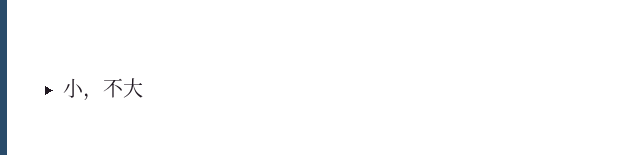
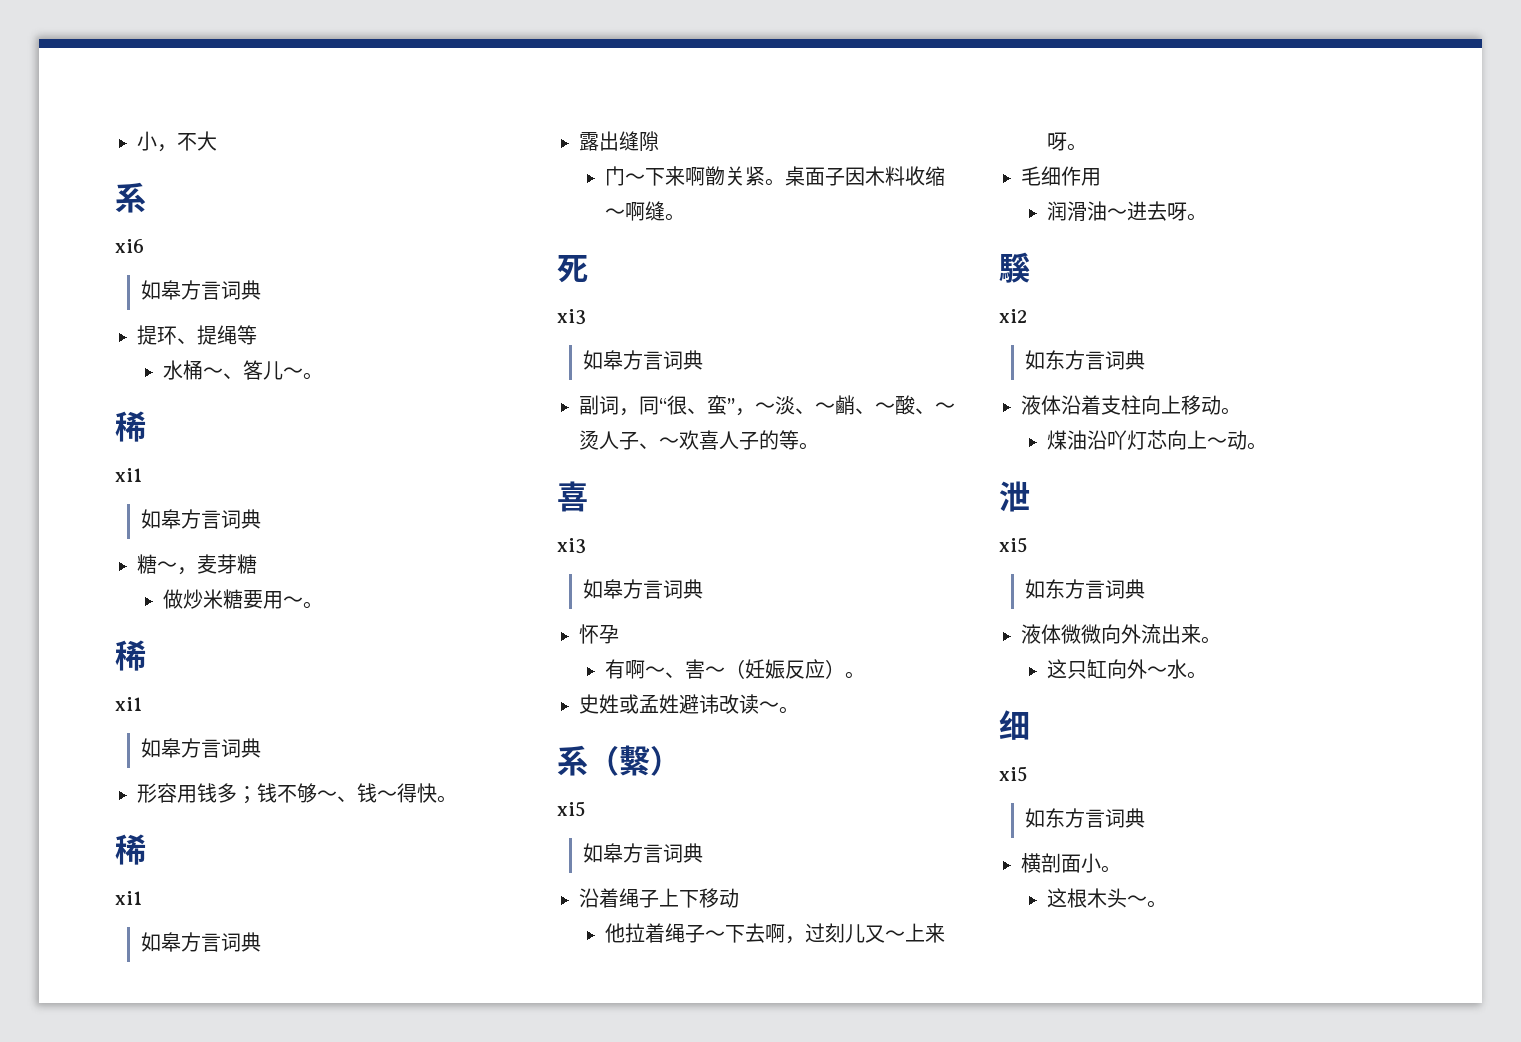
  小，不大
+ 系
+ xi6
+ 如皋方言词典
+ 提环、提绳等
+ 水桶～、笿儿～。
+ 稀
+ xi1
+ 如皋方言词典
+ 糖～，麦芽糖
+ 做炒米糖要用～。
+ 稀
+ xi1
+ 如皋方言词典
+ 形容用钱多；钱不够～、钱～得快。
+ 稀
+ xi1
+ 如皋方言词典
+ 露出缝隙
+ 门～下来啊朆关紧。桌面子因木料收缩～啊缝。
+ 死
+ xi3
+ 如皋方言词典
+ 副词，同“很、蛮”，～淡、～䴛、～酸、～烫人子、～欢喜人子的等。
+ 喜
+ xi3
+ 如皋方言词典
+ 怀孕
+ 有啊～、害～（妊娠反应）。
+ 史姓或孟姓避讳改读～。
+ 系（繫）
+ xi5
+ 如皋方言词典
+ 沿着绳子上下移动
+ 他拉着绳子～下去啊，过刻儿又～上来呀。
+ 毛细作用
+ 润滑油～进去呀。
+ 騱
+ xi2
+ 如东方言词典
+ 液体沿着支柱向上移动。
+ 煤油沿吖灯芯向上～动。
+ 泄
+ xi5
+ 如东方言词典
+ 液体微微向外流出来。
+ 这只缸向外～水。
+ 细
+ xi5
+ 如东方言词典
+ 横剖面小。
+ 这根木头～。

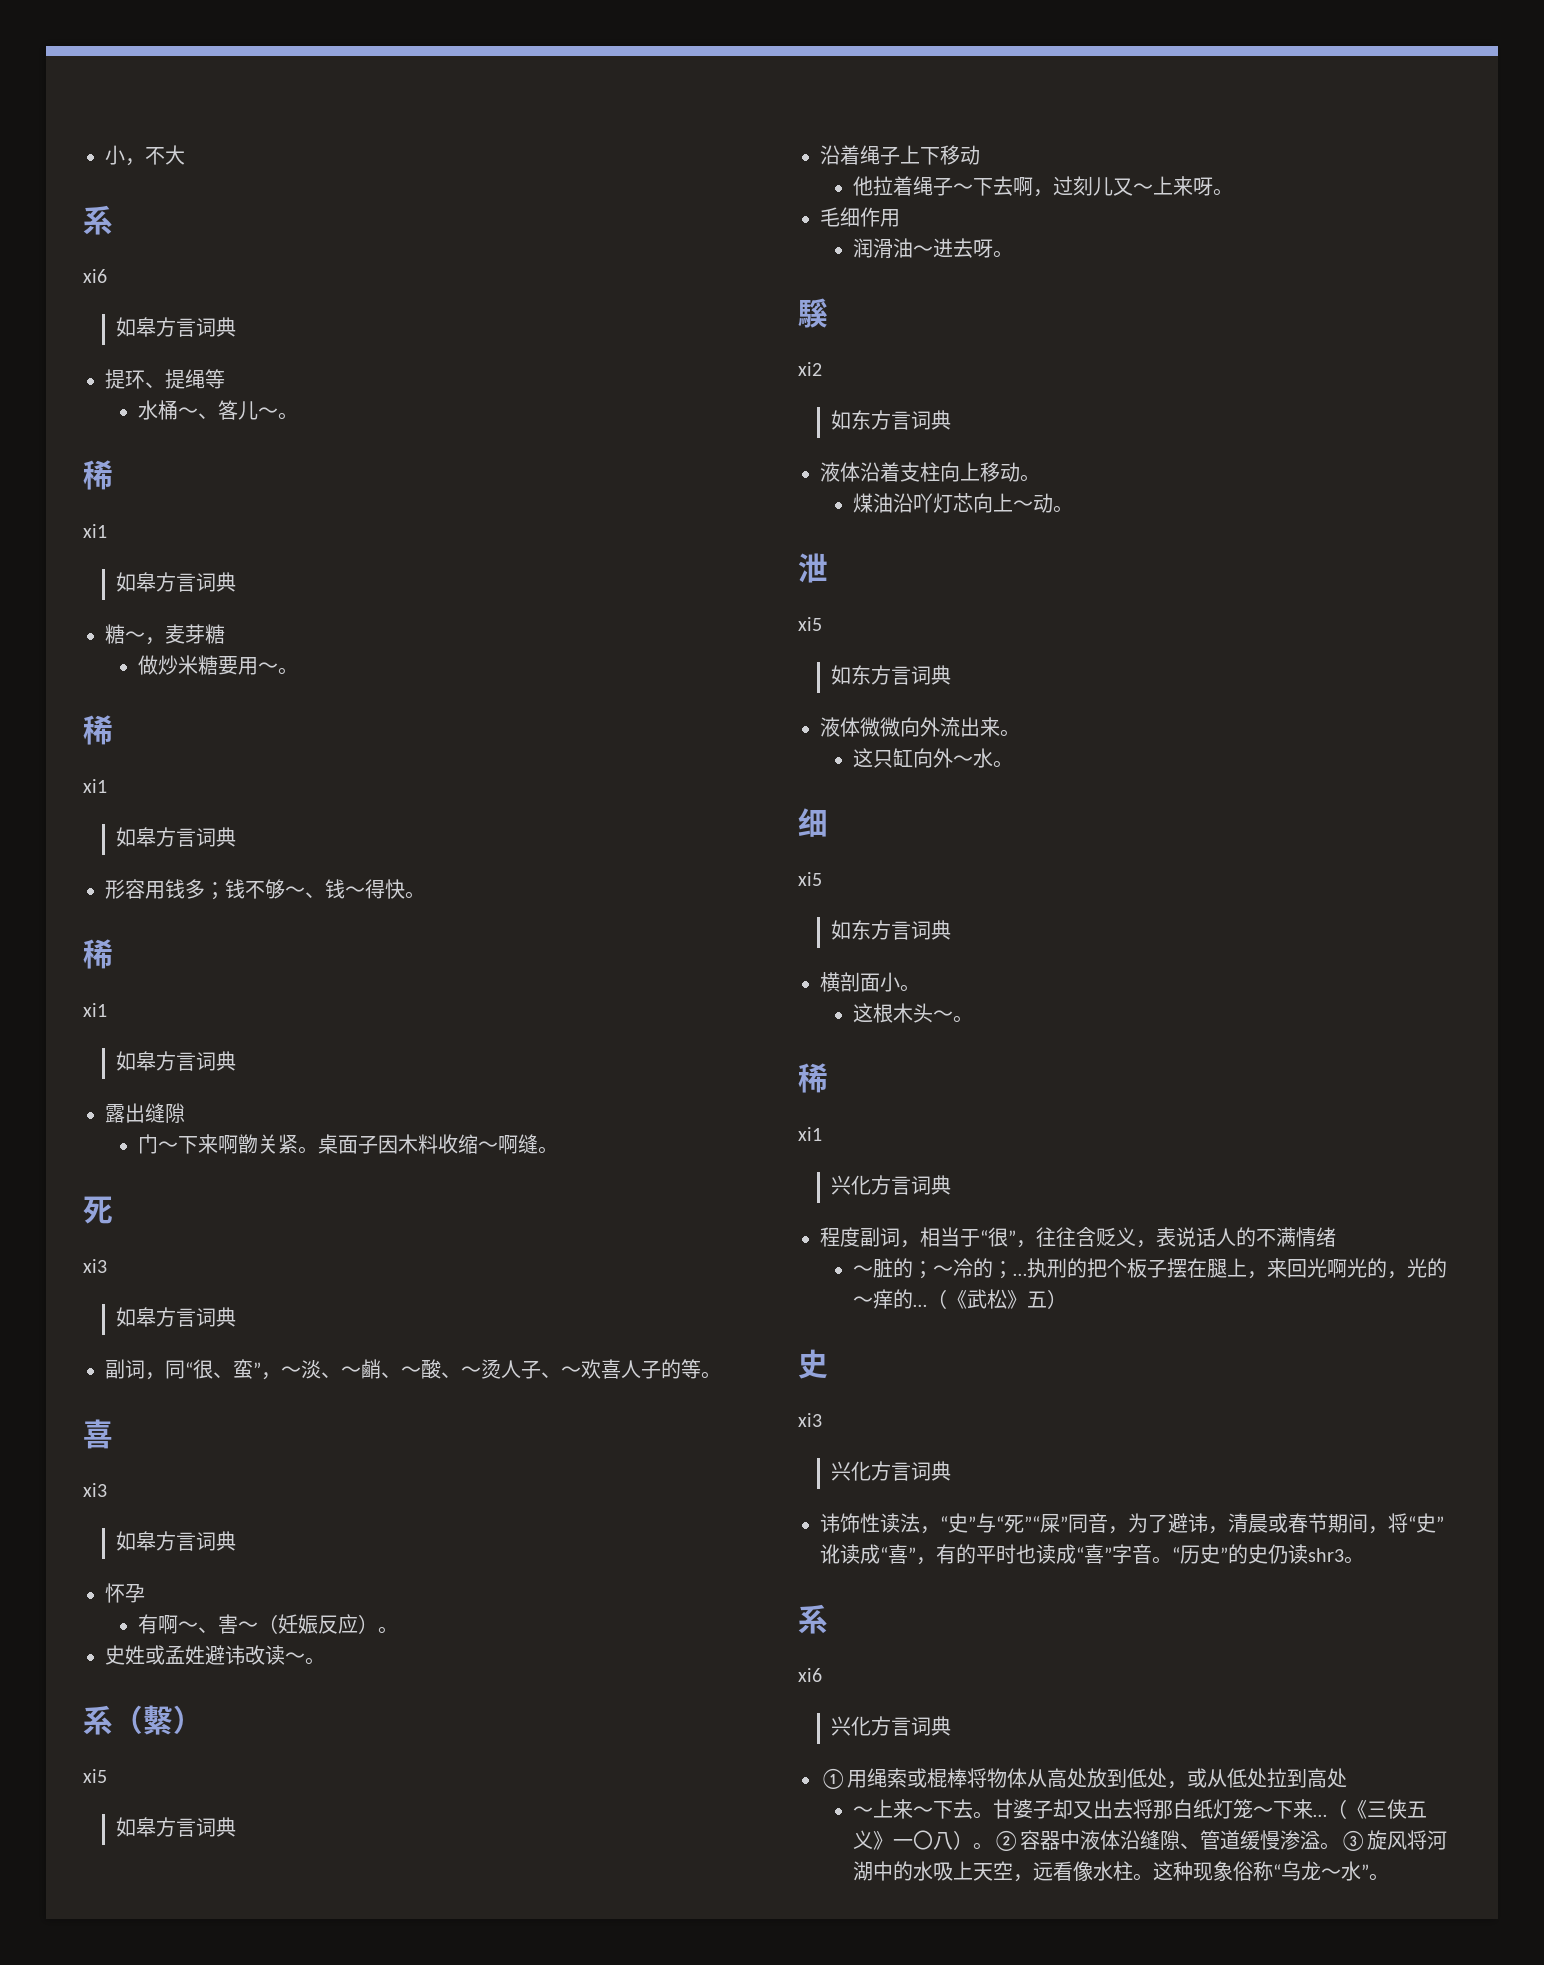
  这根木头～。
+ 稀
+ xi1
+ 兴化方言词典
+ 程度副词，相当于“很”，往往含贬义，表说话人的不满情绪
+ ～脏的；～冷的；…执刑的把个板子摆在腿上，来回光啊光的，光的～痒的…（《武松》五）
+ 史
+ xi3
+ 兴化方言词典
+ 讳饰性读法，“史”与“死”“屎”同音，为了避讳，清晨或春节期间，将“史”讹读成“喜”，有的平时也读成“喜”字音。“历史”的史仍读shr3。
+ 系
+ xi6
+ 兴化方言词典
+ ①用绳索或棍棒将物体从高处放到低处，或从低处拉到高处
+ ～上来～下去。甘婆子却又出去将那白纸灯笼～下来…（《三侠五义》一〇八）。②容器中液体沿缝隙、管道缓慢渗溢。③旋风将河湖中的水吸上天空，远看像水柱。这种现象俗称“乌龙～水”。

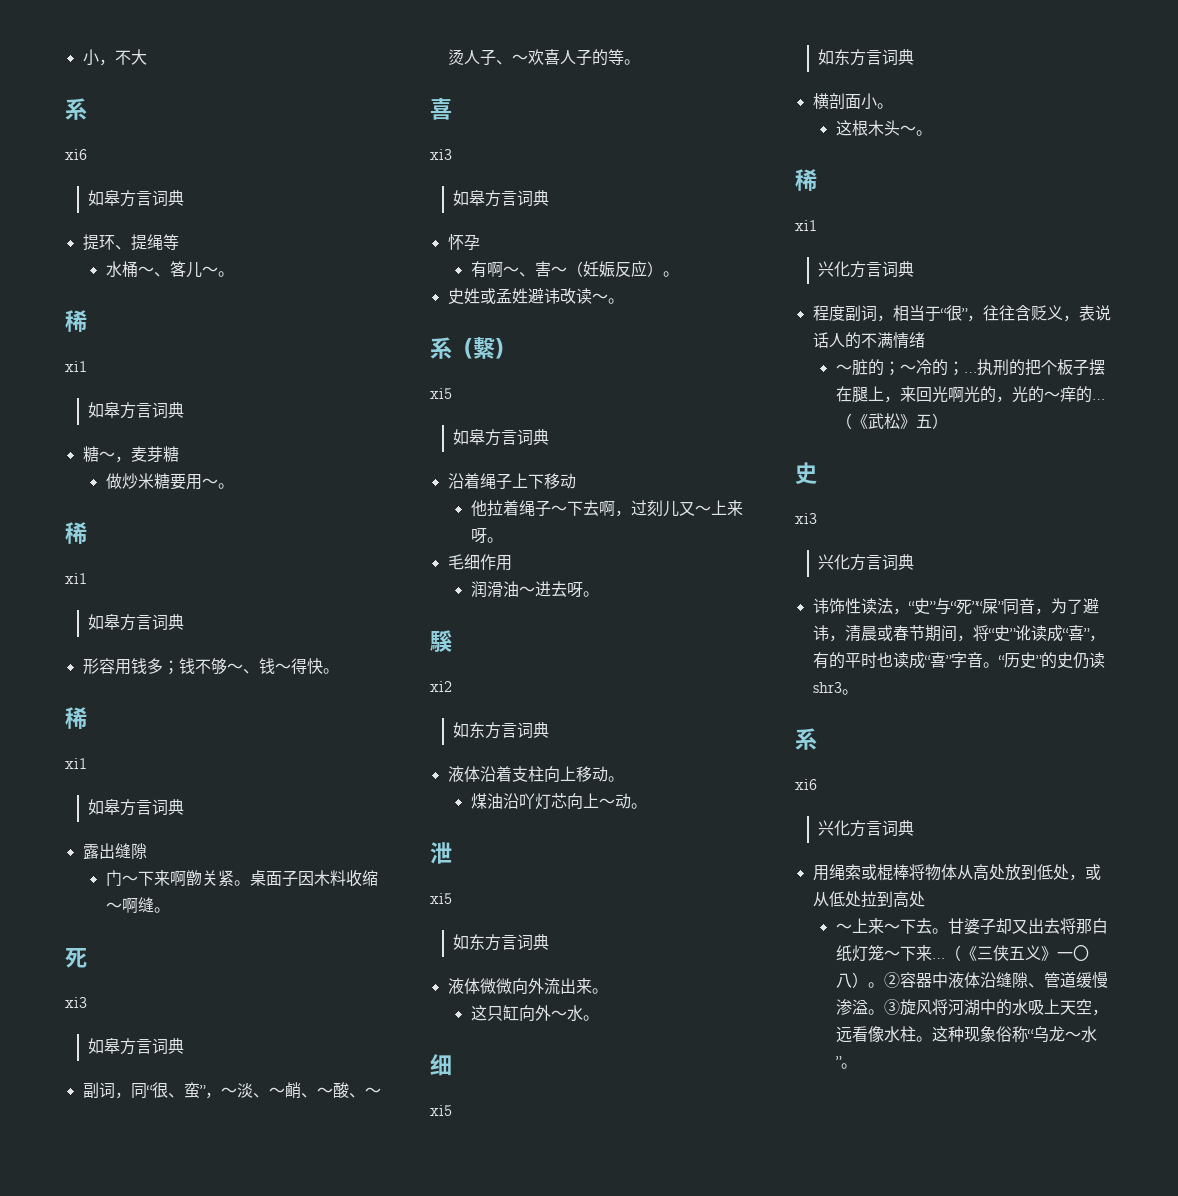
- ①用绳索或棍棒将物体从高处放到低处，或从低处拉到高处
+ 用绳索或棍棒将物体从高处放到低处，或从低处拉到高处

